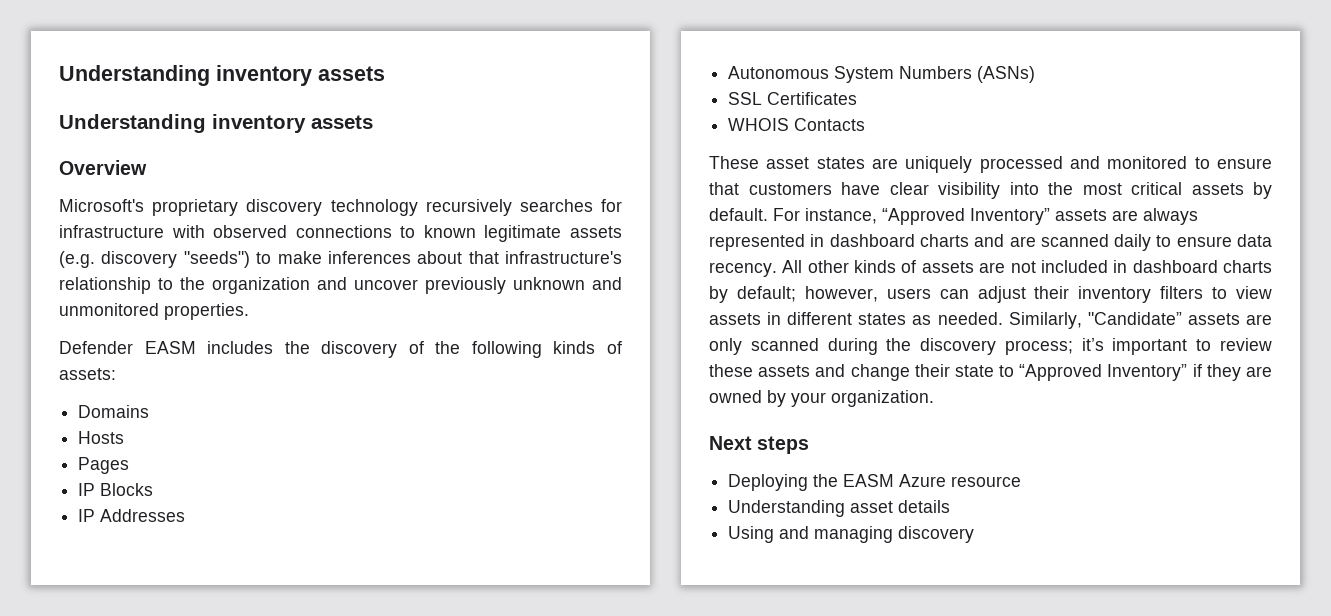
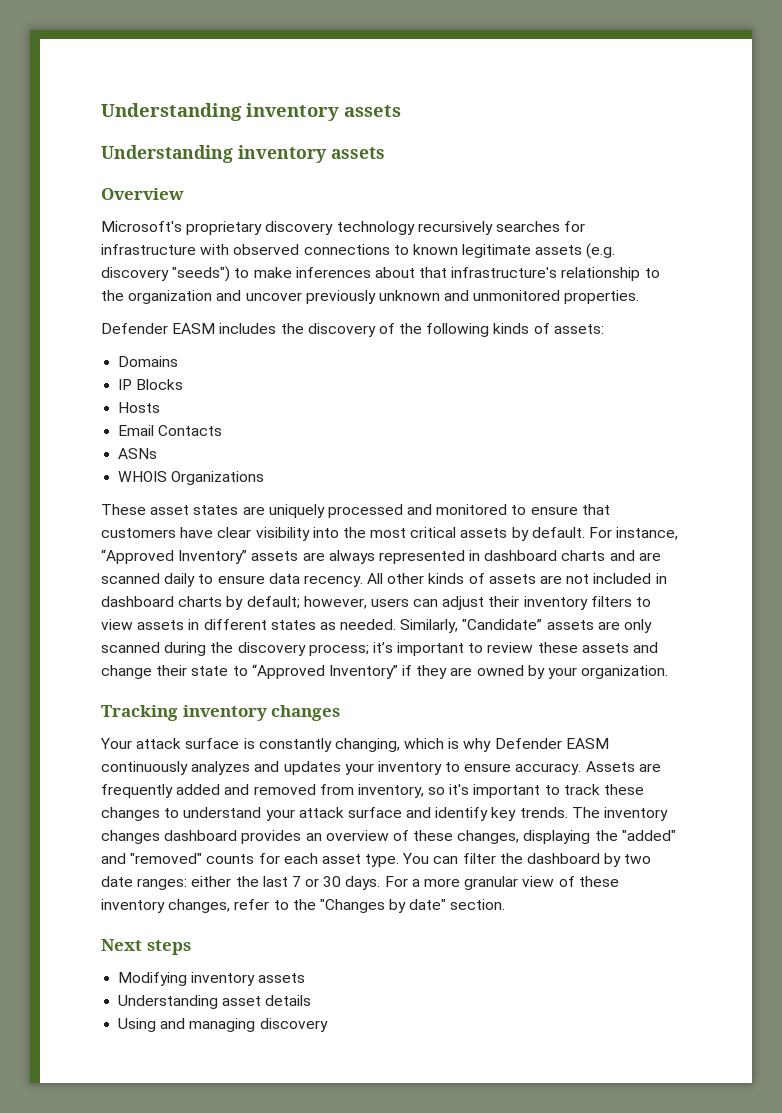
- Hosts
- Pages
- IP Addresses
- Autonomous System Numbers (ASNs)
- SSL Certificates
+ Hosts
+ Email Contacts
+ ASNs
- WHOIS Contacts
+ WHOIS Organizations
+ Tracking inventory changes
+ Your attack surface is constantly changing, which is why Defender EASM continuously analyzes and updates your inventory to ensure accuracy. Assets are frequently added and removed from inventory, so it's important to track these changes to understand your attack surface and identify key trends. The inventory changes dashboard provides an overview of these changes, displaying the "added" and "removed" counts for each asset type. You can filter the dashboard by two date ranges: either the last 7 or 30 days. For a more granular view of these inventory changes, refer to the "Changes by date" section.
  Next steps
- Deploying the EASM Azure resource
+ Modifying inventory assets

